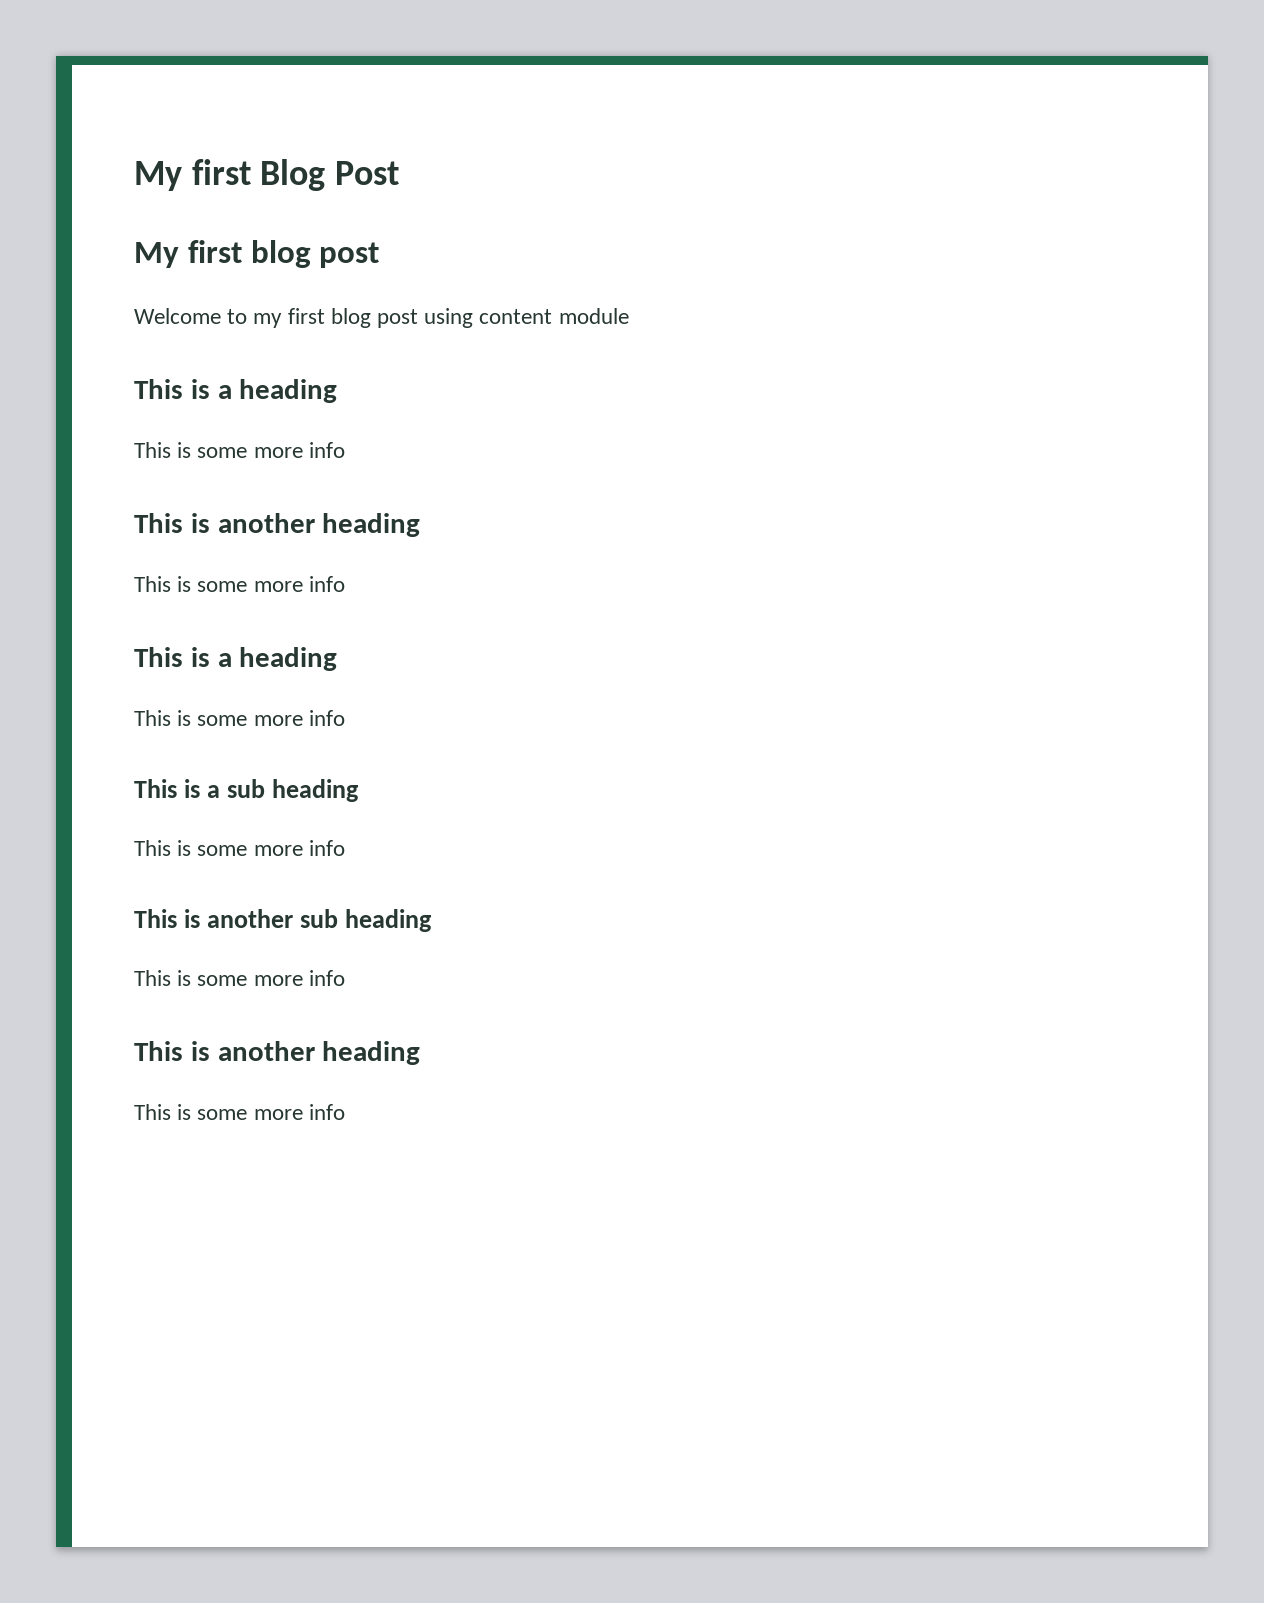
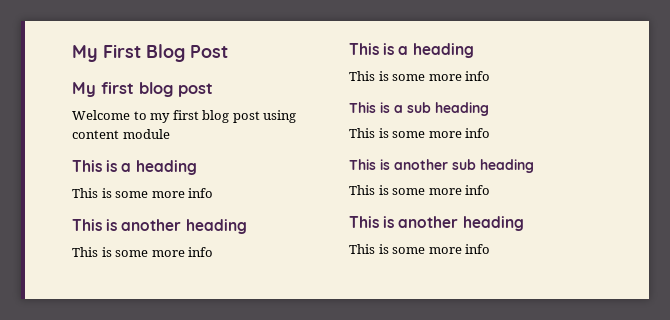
- My first Blog Post
+ My First Blog Post

